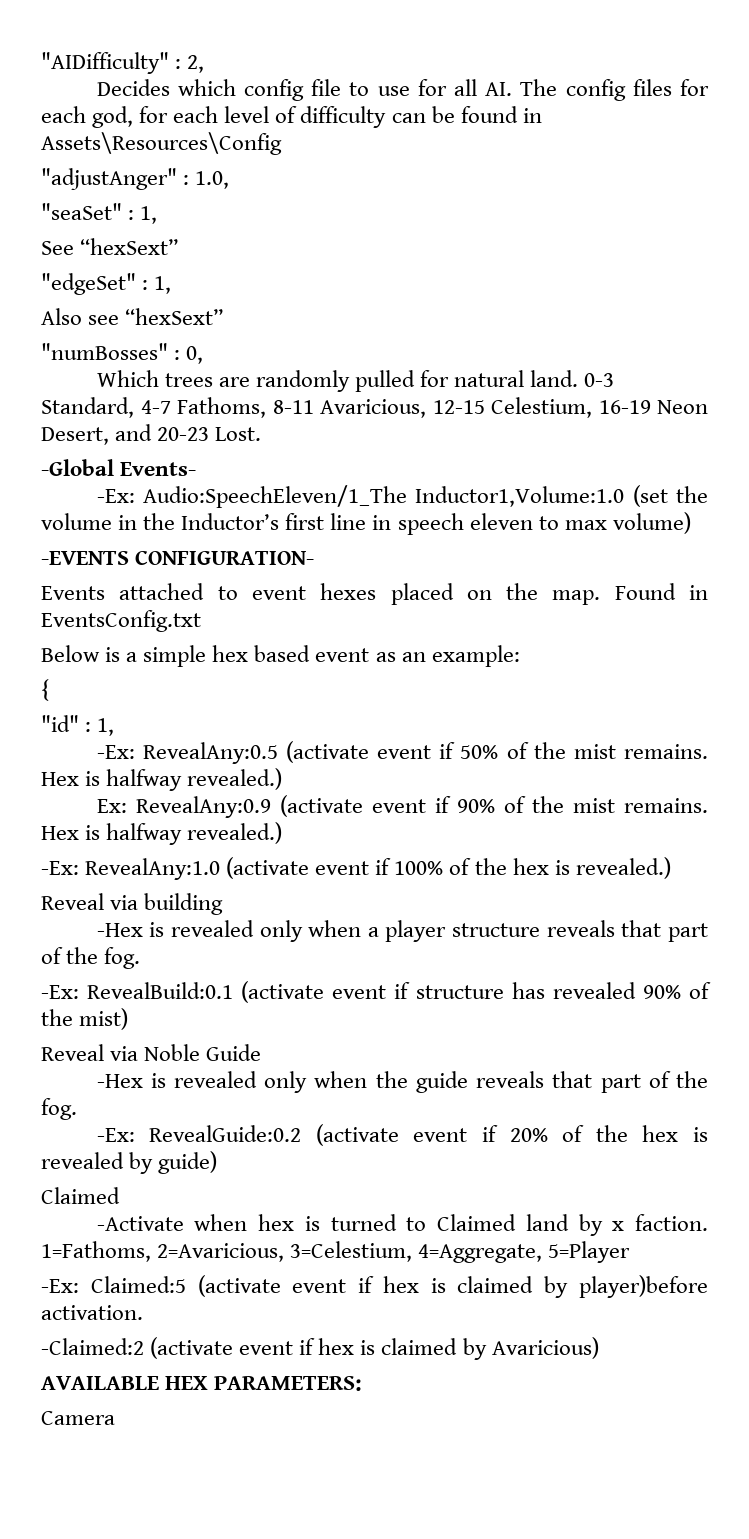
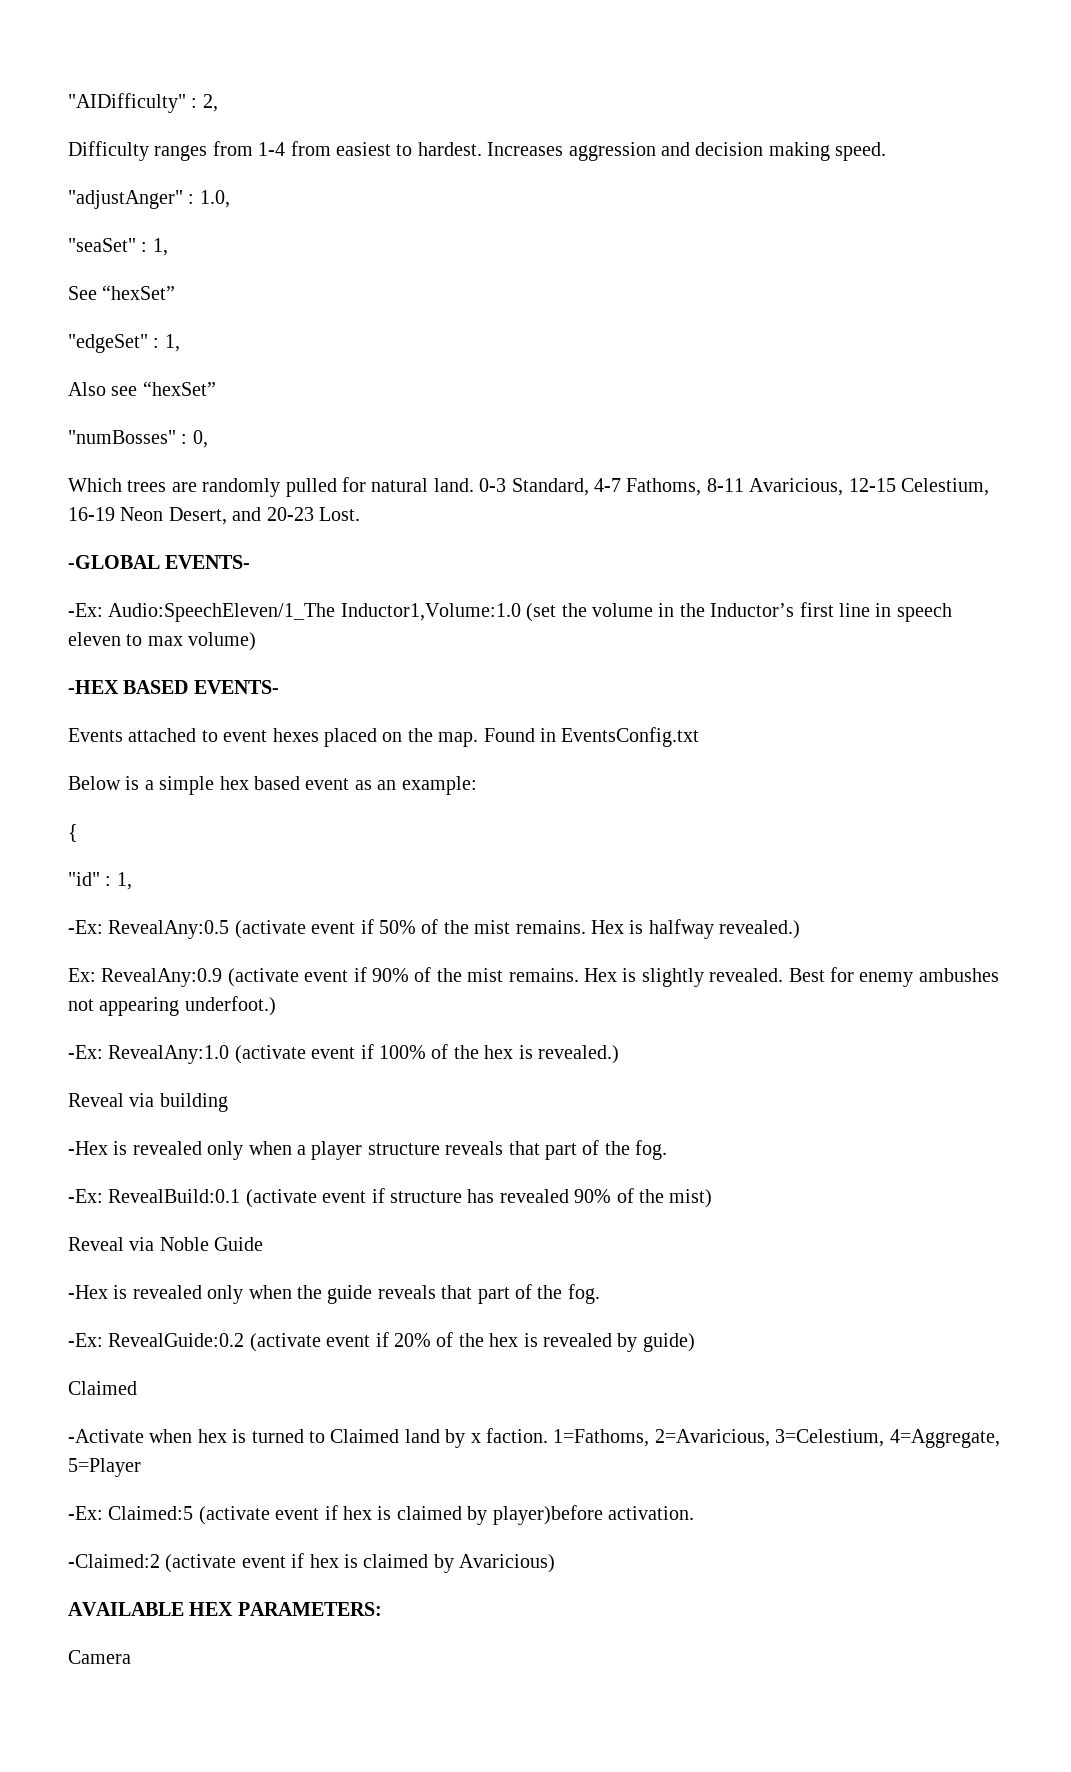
- Decides which config file to use for all AI. The config files for each god, for each level of difficulty can be found in Assets\Resources\Config
+ Difficulty ranges from 1-4 from easiest to hardest. Increases aggression and decision making speed.
- See “hexSext”
+ See “hexSet”
- Also see “hexSext”
+ Also see “hexSet”
- -Global Events-
+ -GLOBAL EVENTS-
- -EVENTS CONFIGURATION-
+ -HEX BASED EVENTS-
- Ex: RevealAny:0.9 (activate event if 90% of the mist remains. Hex is halfway revealed.)
+ Ex: RevealAny:0.9 (activate event if 90% of the mist remains. Hex is slightly revealed. Best for enemy ambushes not appearing underfoot.)

